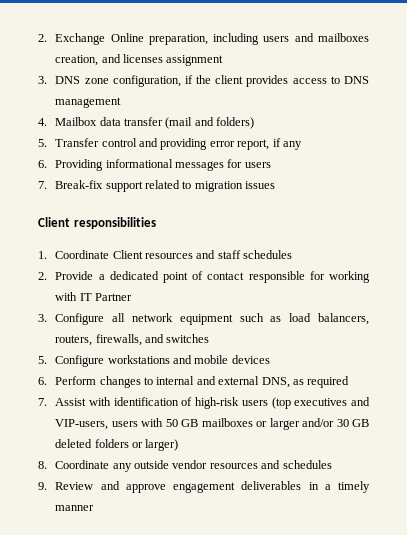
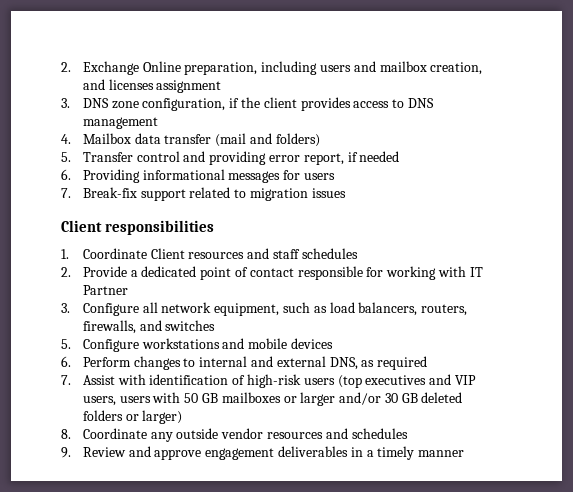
- 2. Exchange Online preparation, including users and mailboxes creation, and licenses assignment
+ 2. Exchange Online preparation, including users and mailbox creation, and licenses assignment
- 5. Transfer control and providing error report, if any
+ 5. Transfer control and providing error report, if needed
- 3. Configure all network equipment such as load balancers, routers, firewalls, and switches
+ 3. Configure all network equipment, such as load balancers, routers, firewalls, and switches
- 7. Assist with identification of high-risk users (top executives and VIP-users, users with 50 GB mailboxes or larger and/or 30 GB deleted folders or larger)
+ 7. Assist with identification of high-risk users (top executives and VIP users, users with 50 GB mailboxes or larger and/or 30 GB deleted folders or larger)

